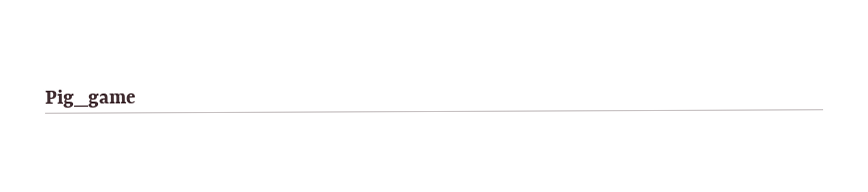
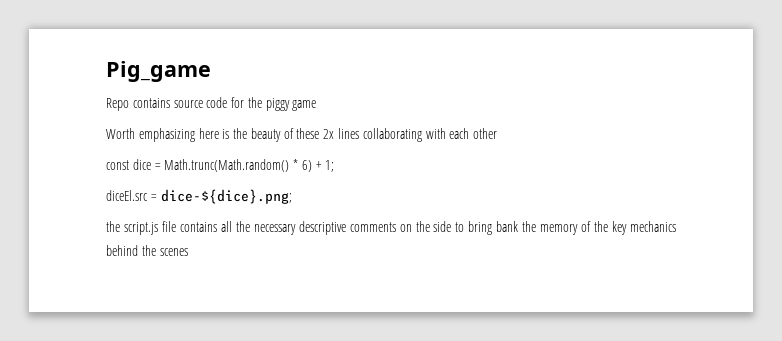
+ Repo contains source code for the piggy game
+ Worth emphasizing here is the beauty of these 2x lines collaborating with each other
+ const dice = Math.trunc(Math.random() * 6) + 1;
+ diceEl.src = dice-${dice}.png;
+ the script.js file contains all the necessary descriptive comments on the side to bring bank the memory of the key mechanics behind the scenes

